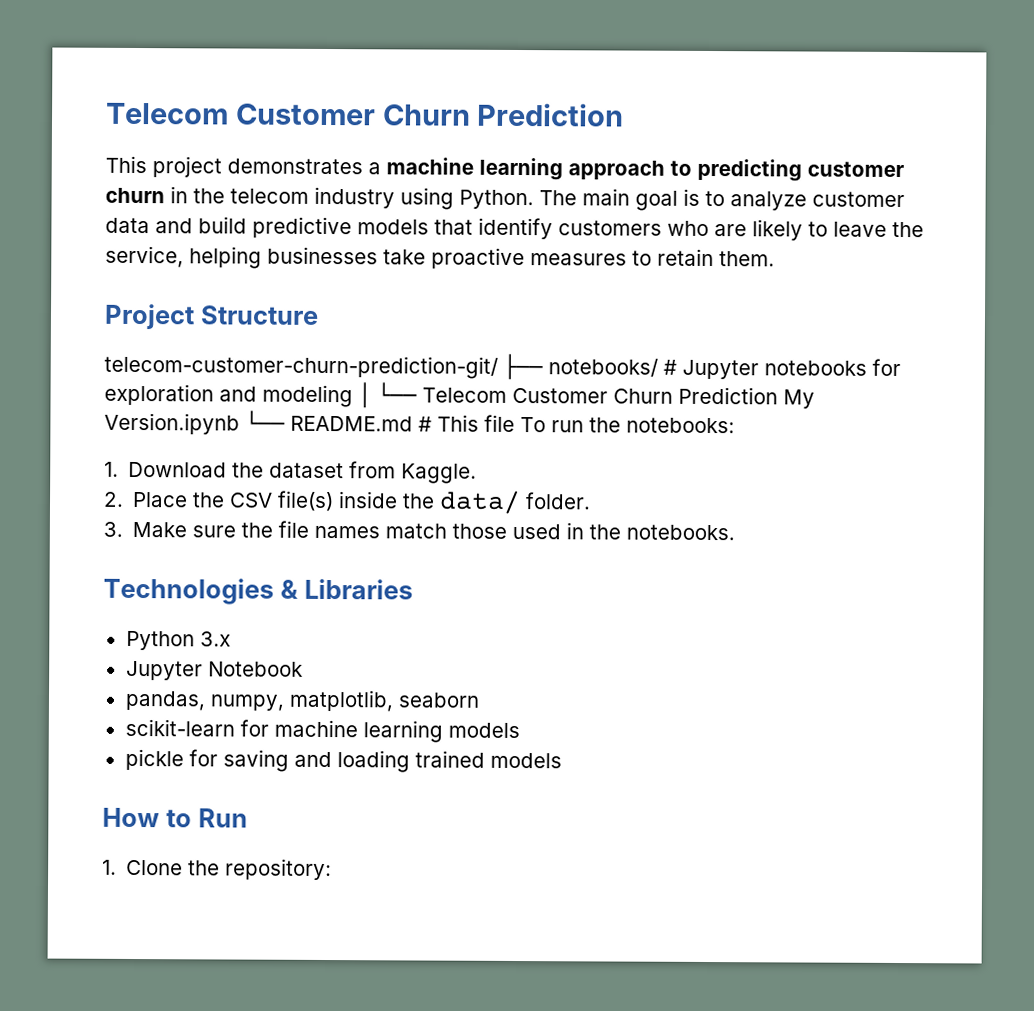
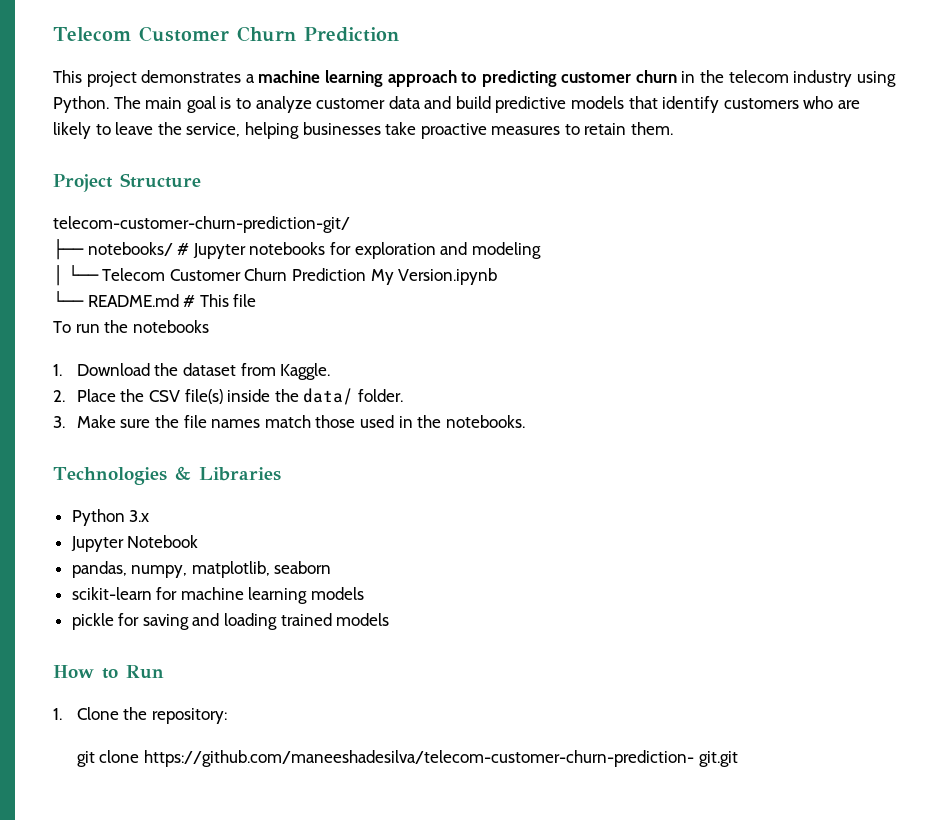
- telecom-customer-churn-prediction-git/ ├── notebooks/ # Jupyter notebooks for exploration and modeling │ └── Telecom Customer Churn Prediction My Version.ipynb └── README.md # This file To run the notebooks:
+ telecom-customer-churn-prediction-git/
+ ├── notebooks/ # Jupyter notebooks for exploration and modeling
+ │ └── Telecom Customer Churn Prediction My Version.ipynb
+ └── README.md # This file
+ To run the notebooks
+ git clone https://github.com/maneeshadesilva/telecom-customer-churn-prediction- git.git

